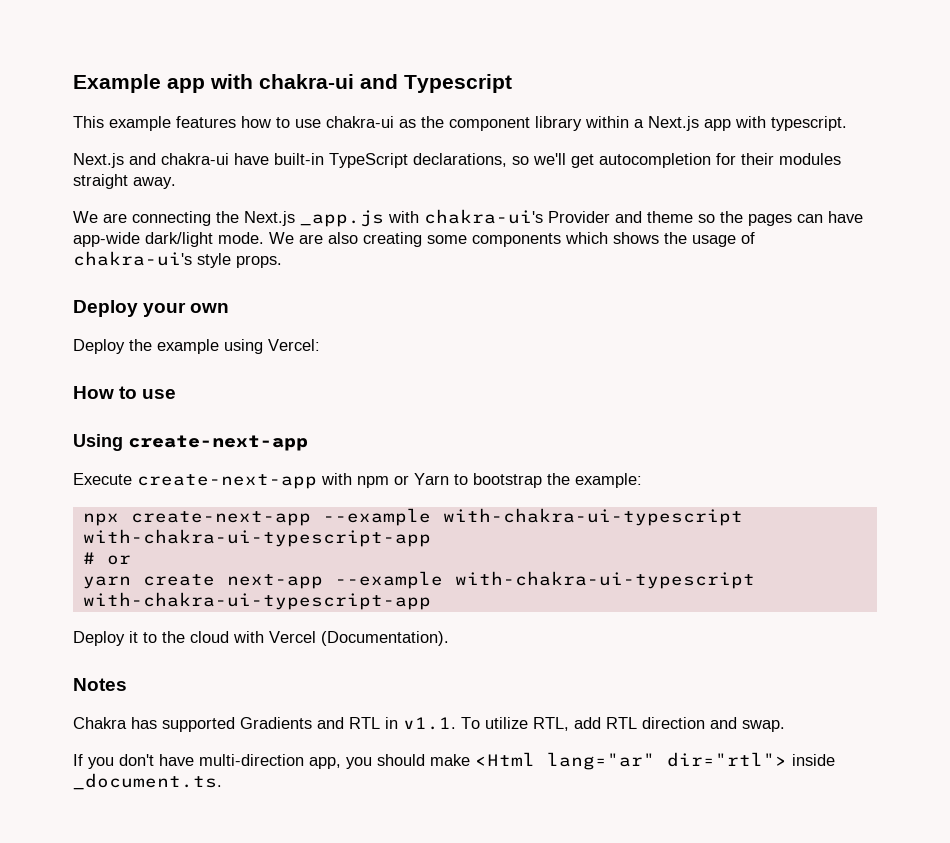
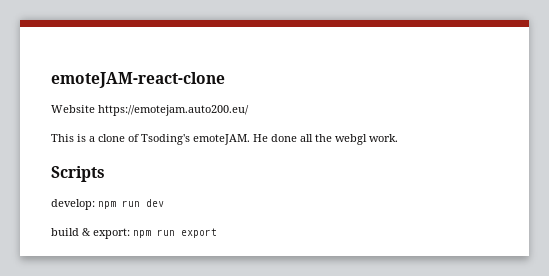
- Example app with chakra-ui and Typescript
- This example features how to use chakra-ui as the component library within a Next.js app with typescript.
- Next.js and chakra-ui have built-in TypeScript declarations, so we'll get autocompletion for their modules straight away.
- We are connecting the Next.js _app.js with chakra-ui's Provider and theme so the pages can have app-wide dark/light mode. We are also creating some components which shows the usage of chakra-ui's style props.
- Deploy your own
- Deploy the example using Vercel:
- How to use
- Using create-next-app
- Execute create-next-app with npm or Yarn to bootstrap the example:
- npx create-next-app --example with-chakra-ui-typescript with-chakra-ui-typescript-app
- # or
- yarn create next-app --example with-chakra-ui-typescript with-chakra-ui-typescript-app
- Deploy it to the cloud with Vercel (Documentation).
- Notes
- Chakra has supported Gradients and RTL in v1.1. To utilize RTL, add RTL direction and swap.
- If you don't have multi-direction app, you should make <Html lang="ar" dir="rtl"> inside _document.ts.
+ emoteJAM-react-clone
+ Website https://emotejam.auto200.eu/
+ This is a clone of Tsoding's emoteJAM. He done all the webgl work.
+ Scripts
+ develop: npm run dev
+ build & export: npm run export

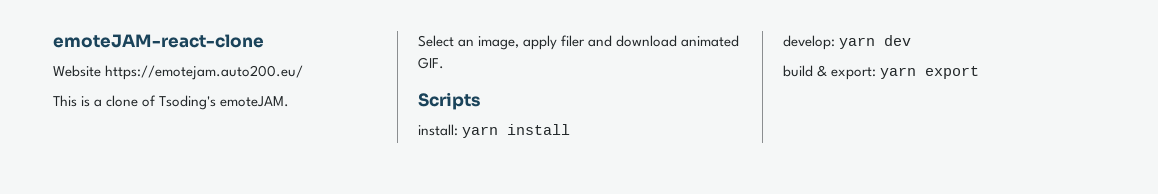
- This is a clone of Tsoding's emoteJAM. He done all the webgl work.
+ This is a clone of Tsoding's emoteJAM.
+ Select an image, apply filer and download animated GIF.
  Scripts
+ install: yarn install
- develop: npm run dev
+ develop: yarn dev
- build & export: npm run export
+ build & export: yarn export

